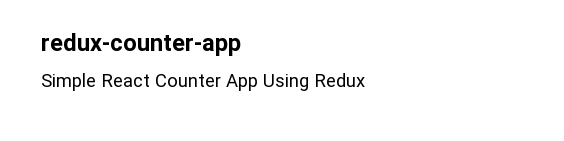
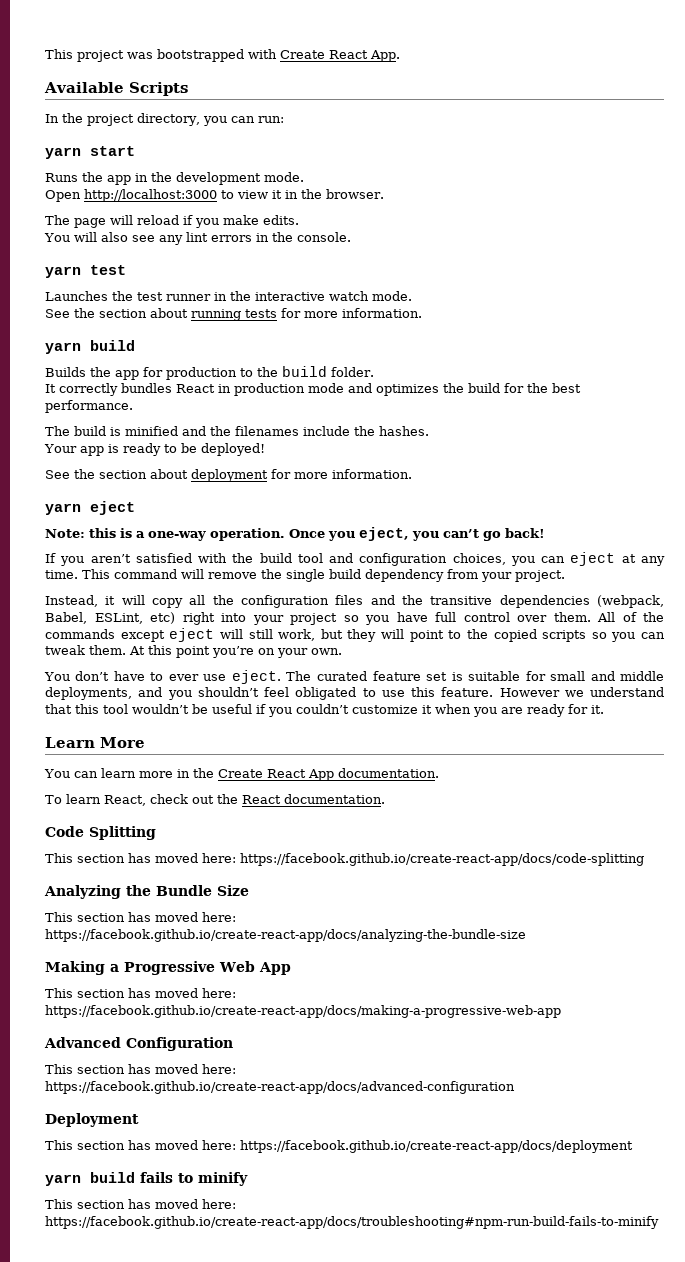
- redux-counter-app
- Simple React Counter App Using Redux
+ This project was bootstrapped with Create React App.
+ Available Scripts
+ In the project directory, you can run:
+ yarn start
+ Runs the app in the development mode.
+ Open http://localhost:3000 to view it in the browser.
+ The page will reload if you make edits.
+ You will also see any lint errors in the console.
+ yarn test
+ Launches the test runner in the interactive watch mode.
+ See the section about running tests for more information.
+ yarn build
+ Builds the app for production to the build folder.
+ It correctly bundles React in production mode and optimizes the build for the best performance.
+ The build is minified and the filenames include the hashes.
+ Your app is ready to be deployed!
+ See the section about deployment for more information.
+ yarn eject
+ Note: this is a one-way operation. Once you eject, you can’t go back!
+ If you aren’t satisfied with the build tool and configuration choices, you can eject at any time. This command will remove the single build dependency from your project.
+ Instead, it will copy all the configuration files and the transitive dependencies (webpack, Babel, ESLint, etc) right into your project so you have full control over them. All of the commands except eject will still work, but they will point to the copied scripts so you can tweak them. At this point you’re on your own.
+ You don’t have to ever use eject. The curated feature set is suitable for small and middle deployments, and you shouldn’t feel obligated to use this feature. However we understand that this tool wouldn’t be useful if you couldn’t customize it when you are ready for it.
+ Learn More
+ You can learn more in the Create React App documentation.
+ To learn React, check out the React documentation.
+ Code Splitting
+ This section has moved here: https://facebook.github.io/create-react-app/docs/code-splitting
+ Analyzing the Bundle Size
+ This section has moved here: https://facebook.github.io/create-react-app/docs/analyzing-the-bundle-size
+ Making a Progressive Web App
+ This section has moved here: https://facebook.github.io/create-react-app/docs/making-a-progressive-web-app
+ Advanced Configuration
+ This section has moved here: https://facebook.github.io/create-react-app/docs/advanced-configuration
+ Deployment
+ This section has moved here: https://facebook.github.io/create-react-app/docs/deployment
+ yarn build fails to minify
+ This section has moved here: https://facebook.github.io/create-react-app/docs/troubleshooting#npm-run-build-fails-to-minify

